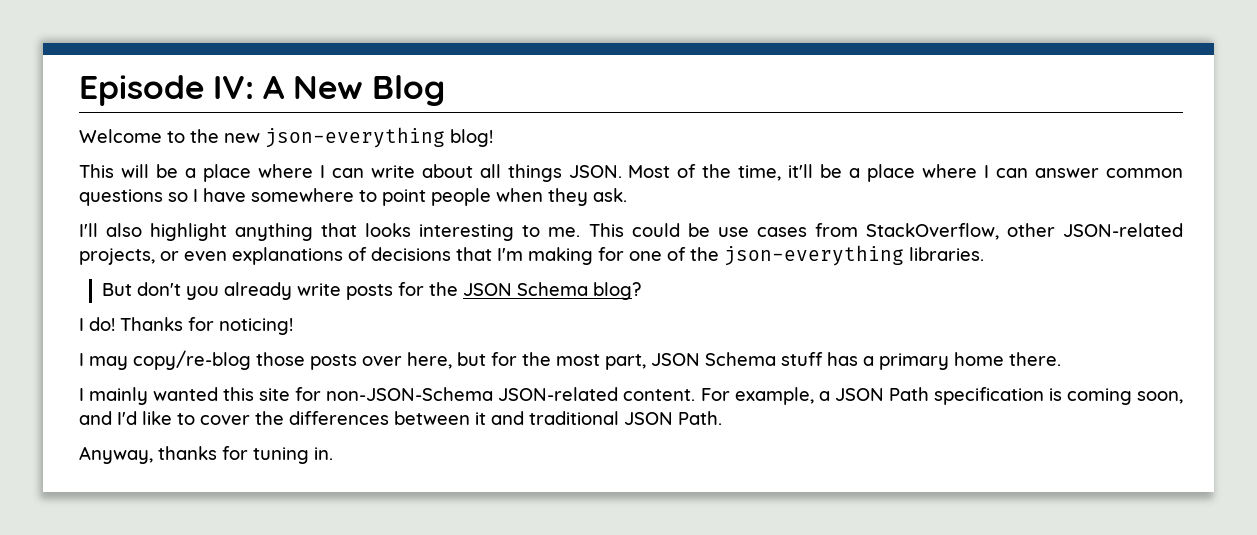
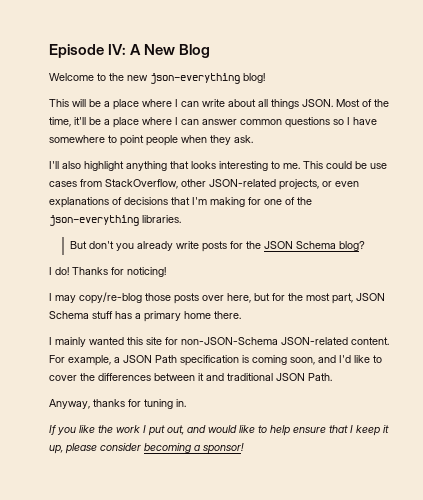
+ If you like the work I put out, and would like to help ensure that I keep it up, please consider becoming a sponsor!

